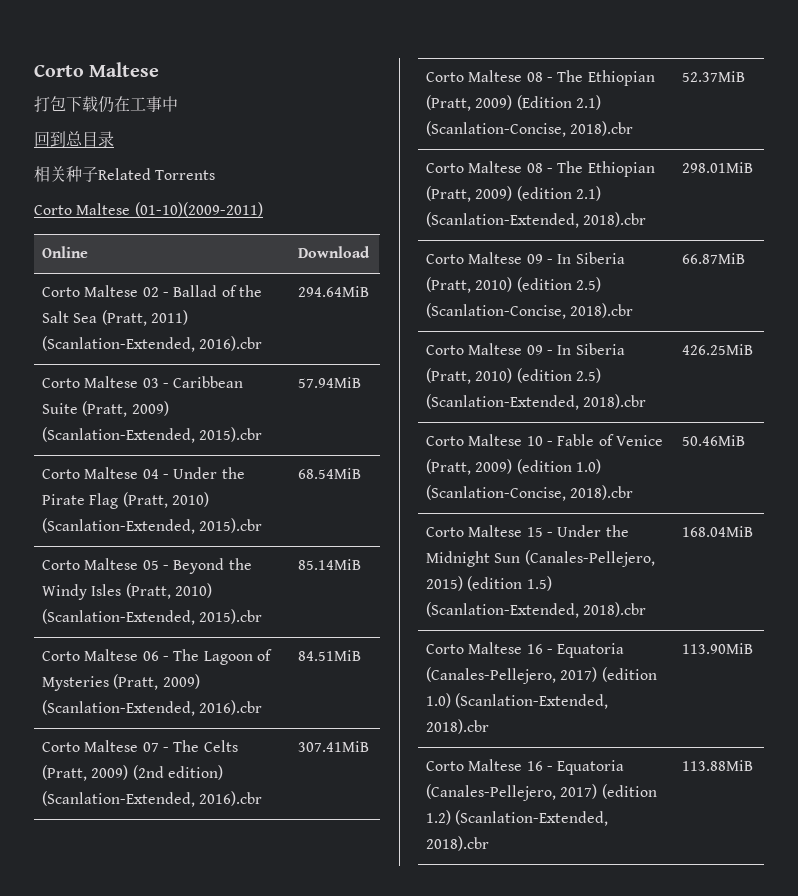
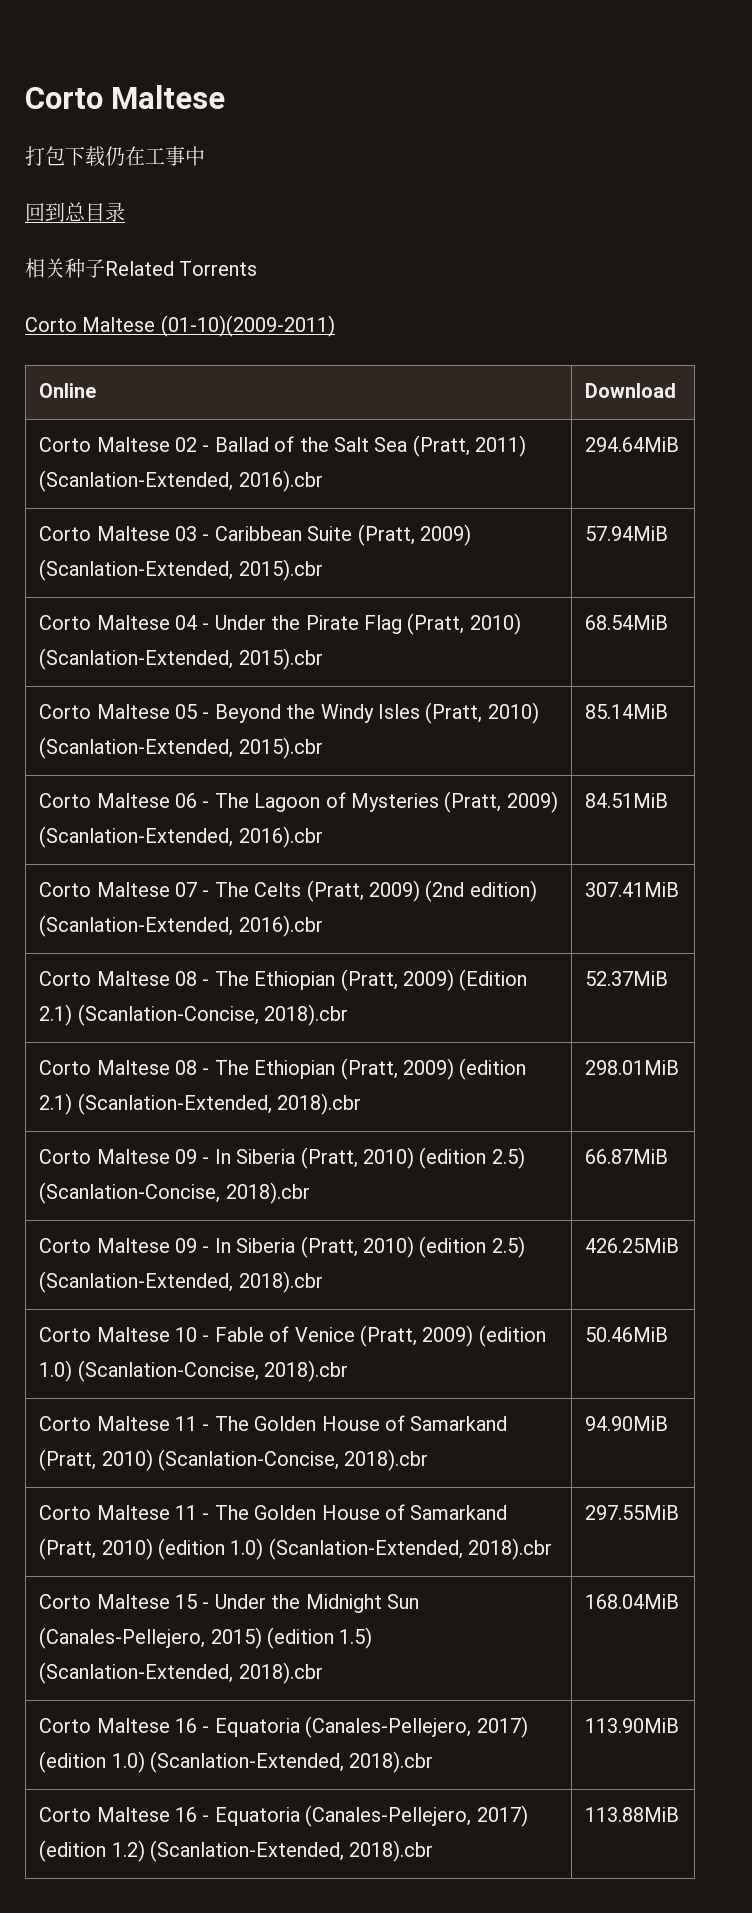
+ Corto Maltese 11 - The Golden House of Samarkand (Pratt, 2010) (Scanlation-Concise, 2018).cbr | 94.90MiB
+ Corto Maltese 11 - The Golden House of Samarkand (Pratt, 2010) (edition 1.0) (Scanlation-Extended, 2018).cbr | 297.55MiB

